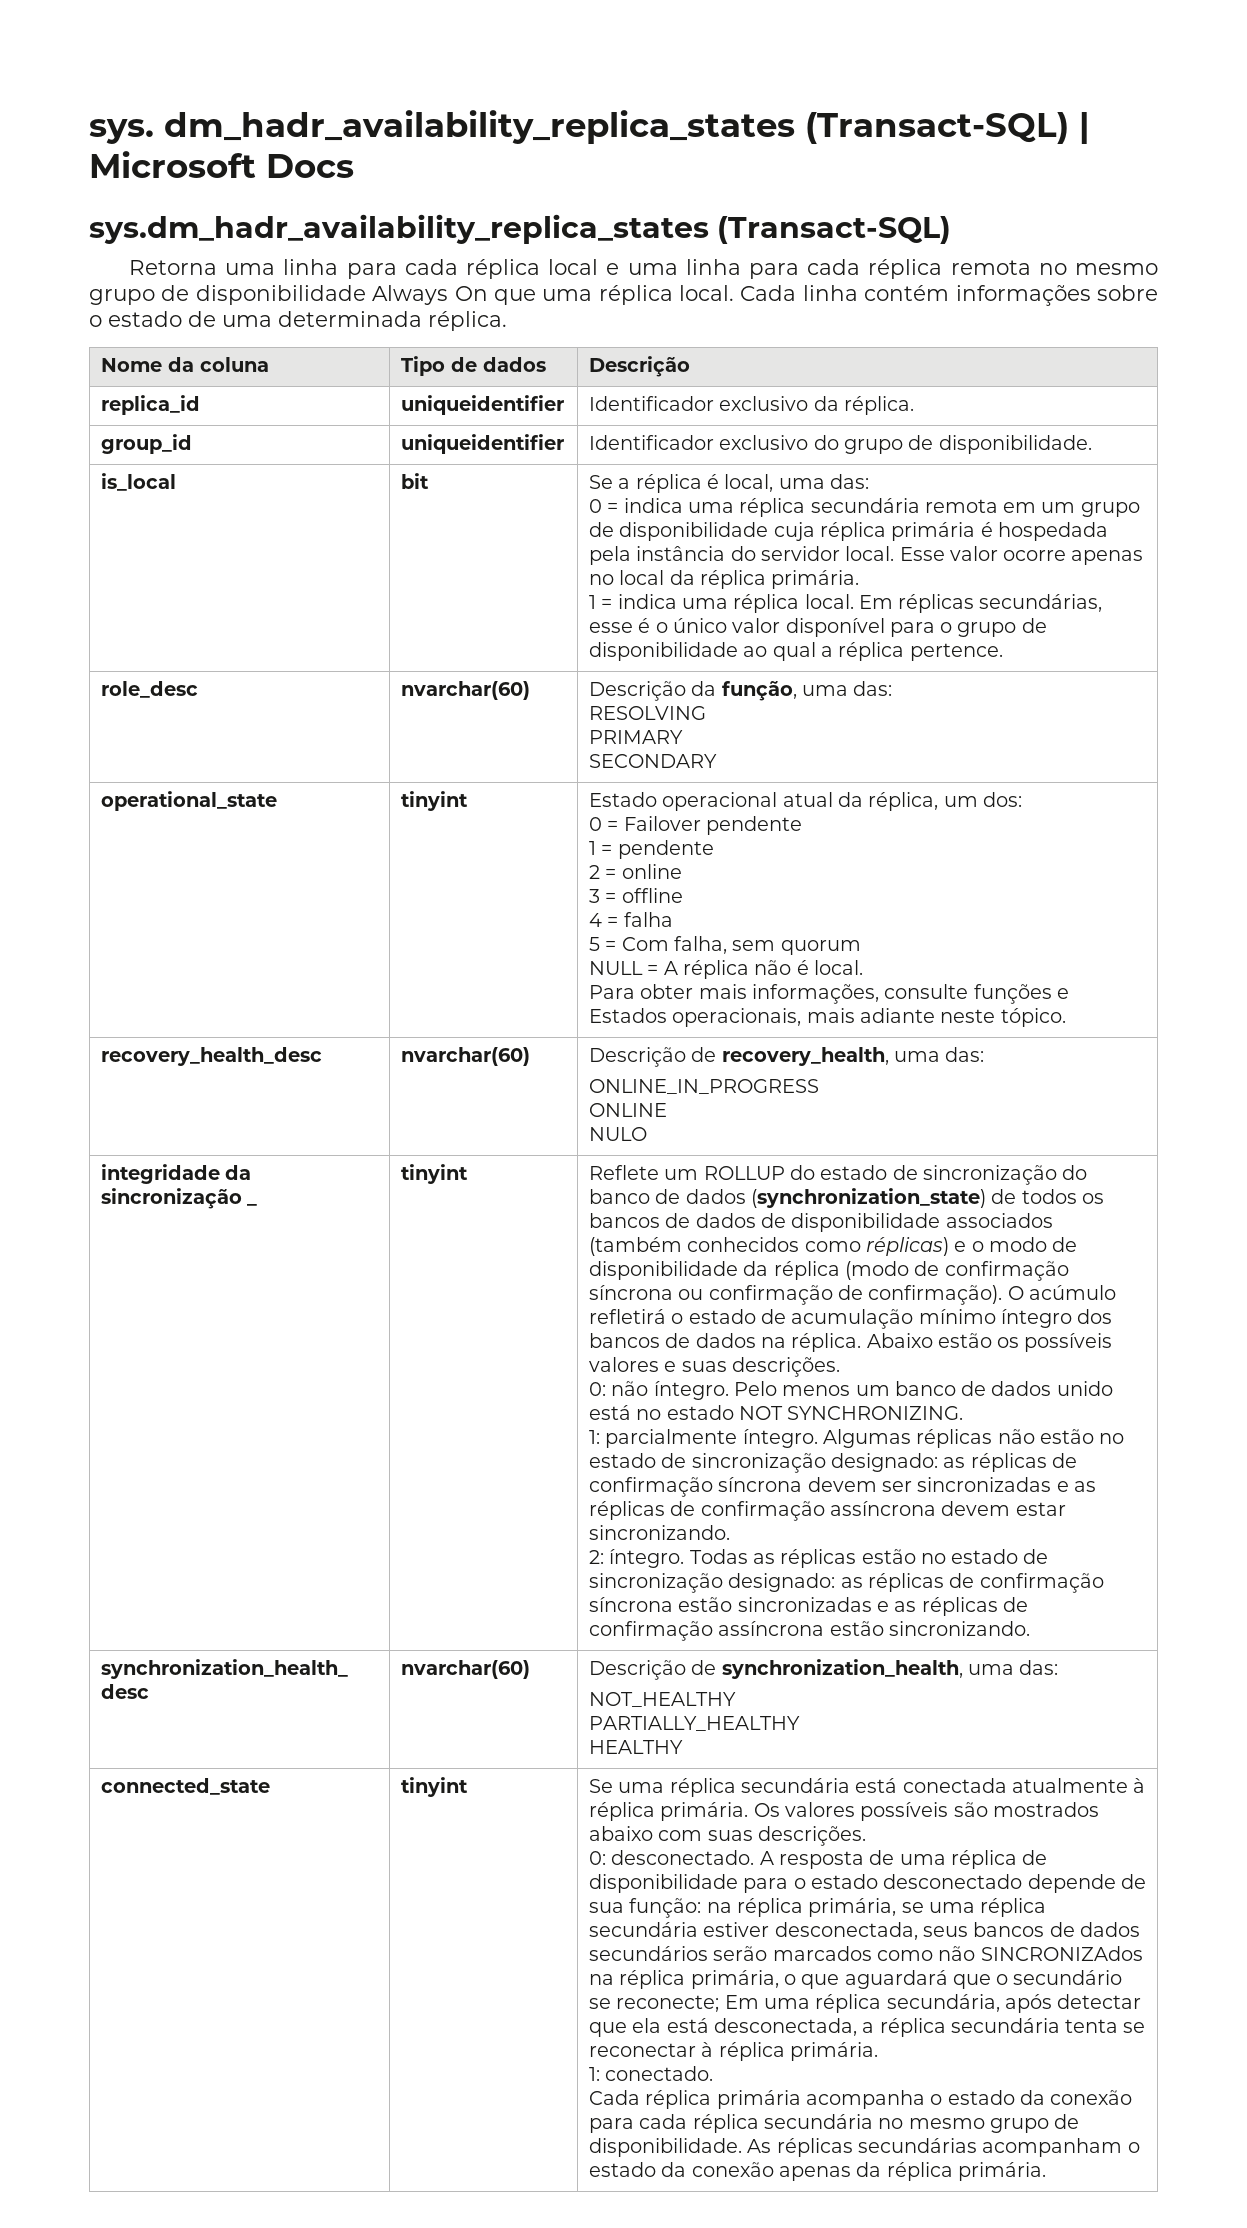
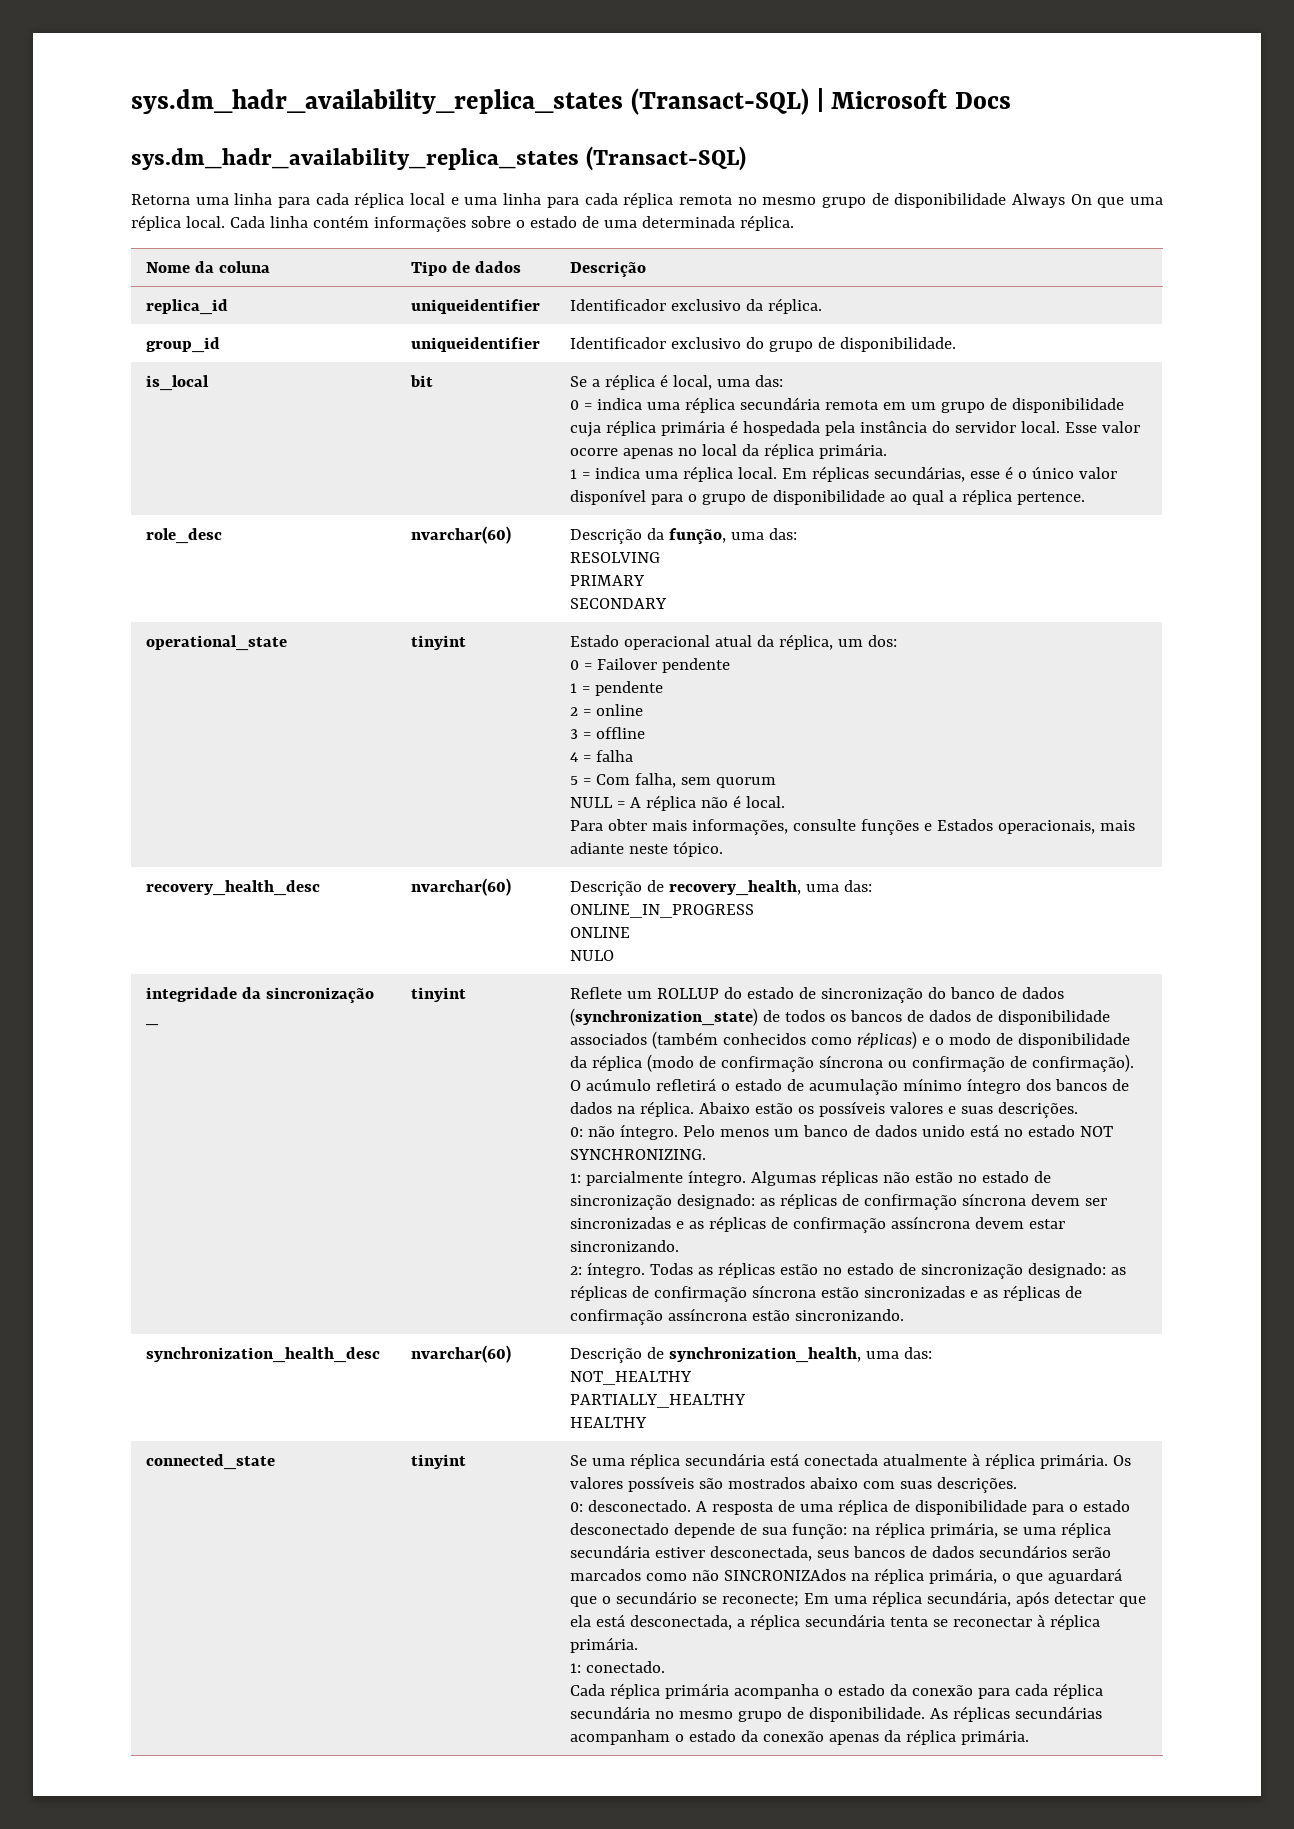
- sys. dm_hadr_availability_replica_states (Transact-SQL) | Microsoft Docs
+ sys.dm_hadr_availability_replica_states (Transact-SQL) | Microsoft Docs

